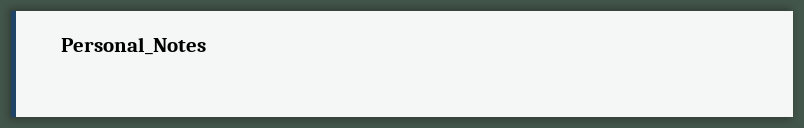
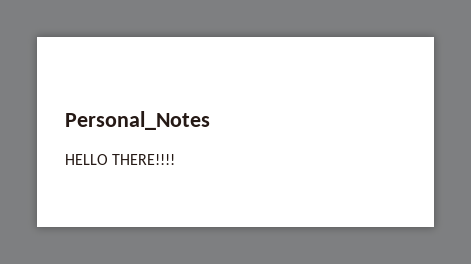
+ HELLO THERE!!!!

